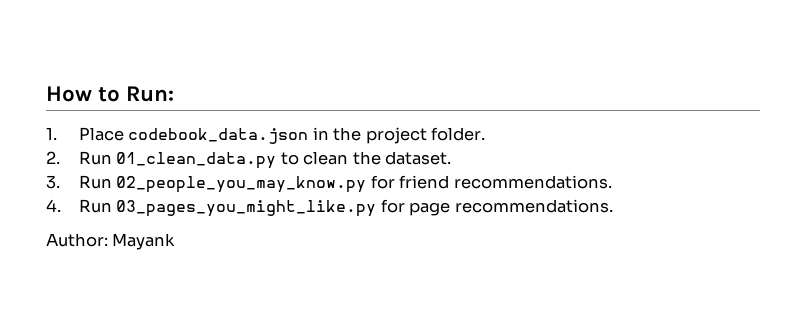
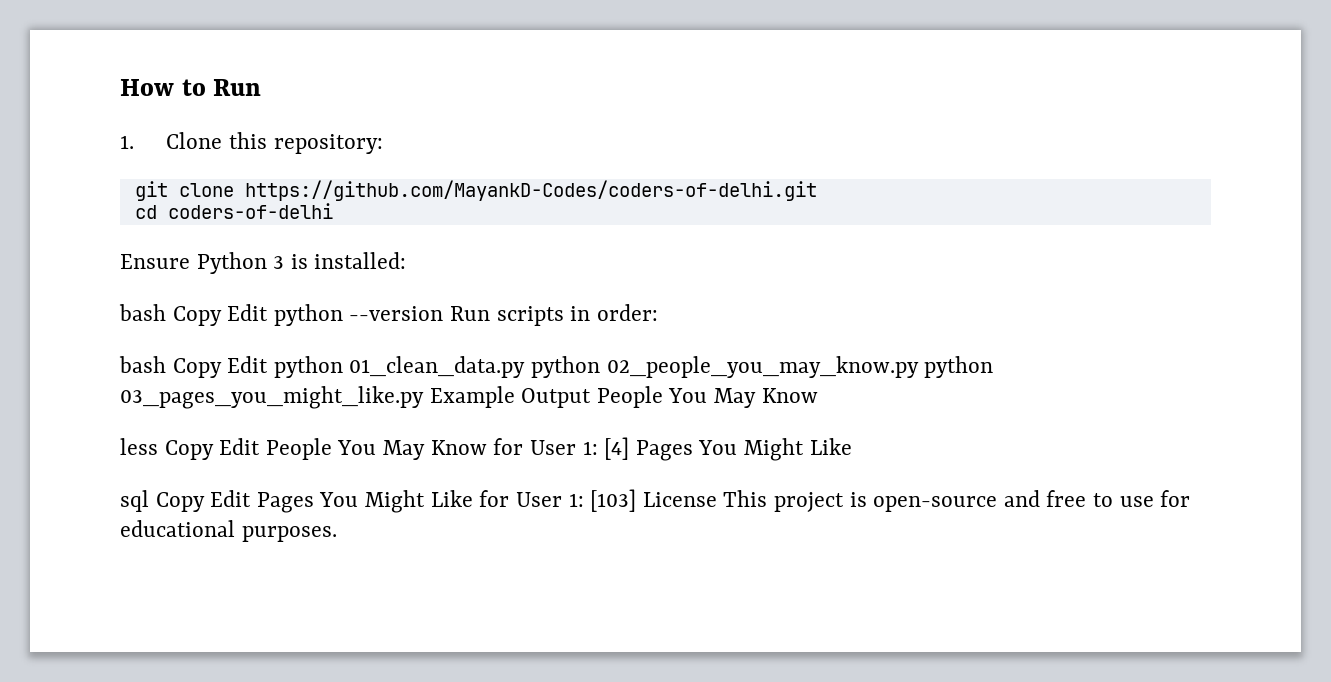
- How to Run:
+ How to Run
- 1. Place codebook_data.json in the project folder.
- 2. Run 01_clean_data.py to clean the dataset.
- 3. Run 02_people_you_may_know.py for friend recommendations.
- 4. Run 03_pages_you_might_like.py for page recommendations.
- Author: Mayank
+ 1. Clone this repository:
+ git clone https://github.com/MayankD-Codes/coders-of-delhi.git
+ cd coders-of-delhi
+ Ensure Python 3 is installed:
+ bash Copy Edit python --version Run scripts in order:
+ bash Copy Edit python 01_clean_data.py python 02_people_you_may_know.py python 03_pages_you_might_like.py Example Output People You May Know
+ less Copy Edit People You May Know for User 1: [4] Pages You Might Like
+ sql Copy Edit Pages You Might Like for User 1: [103] License This project is open-source and free to use for educational purposes.

